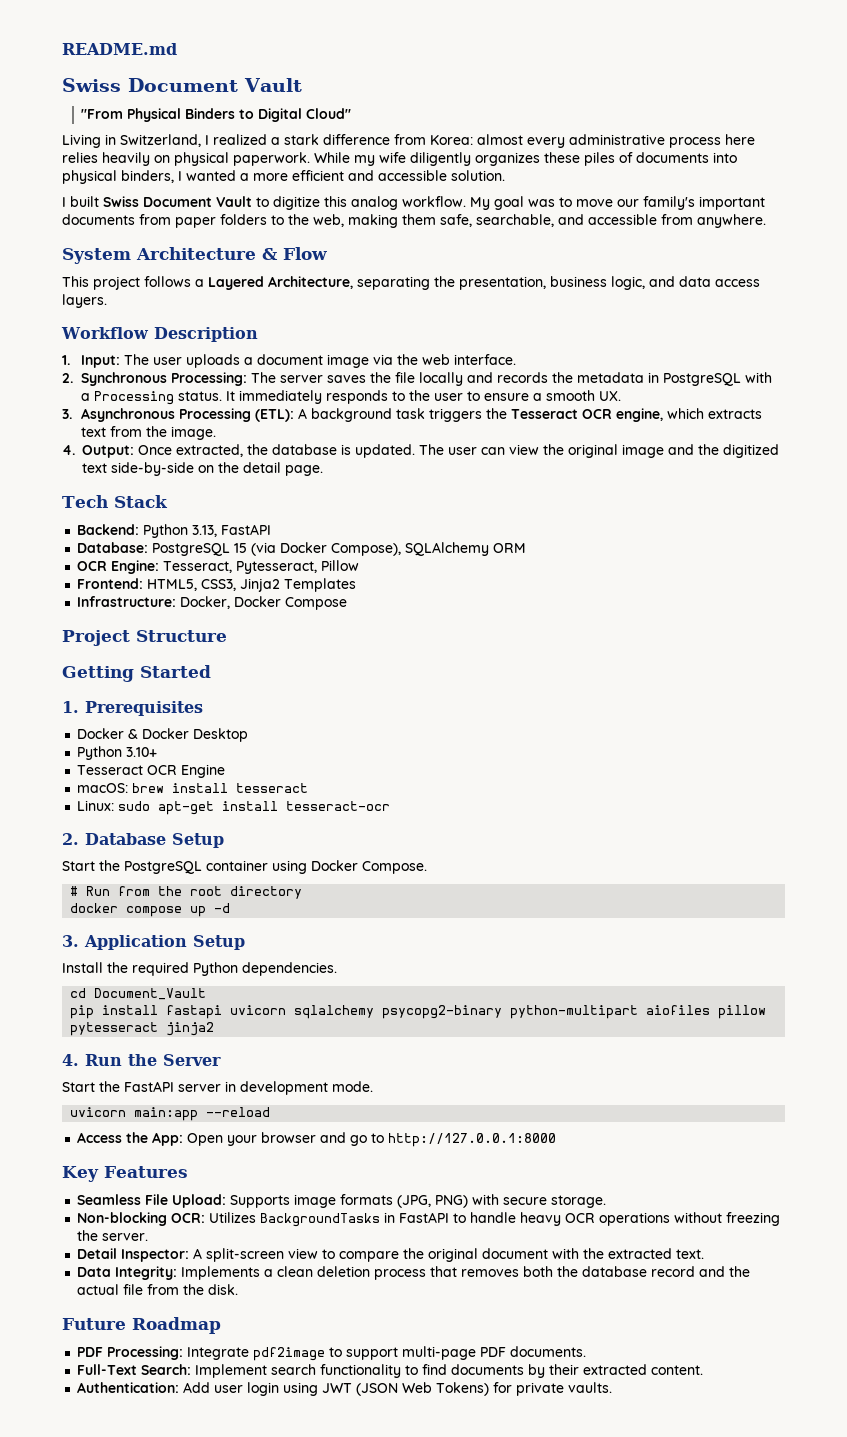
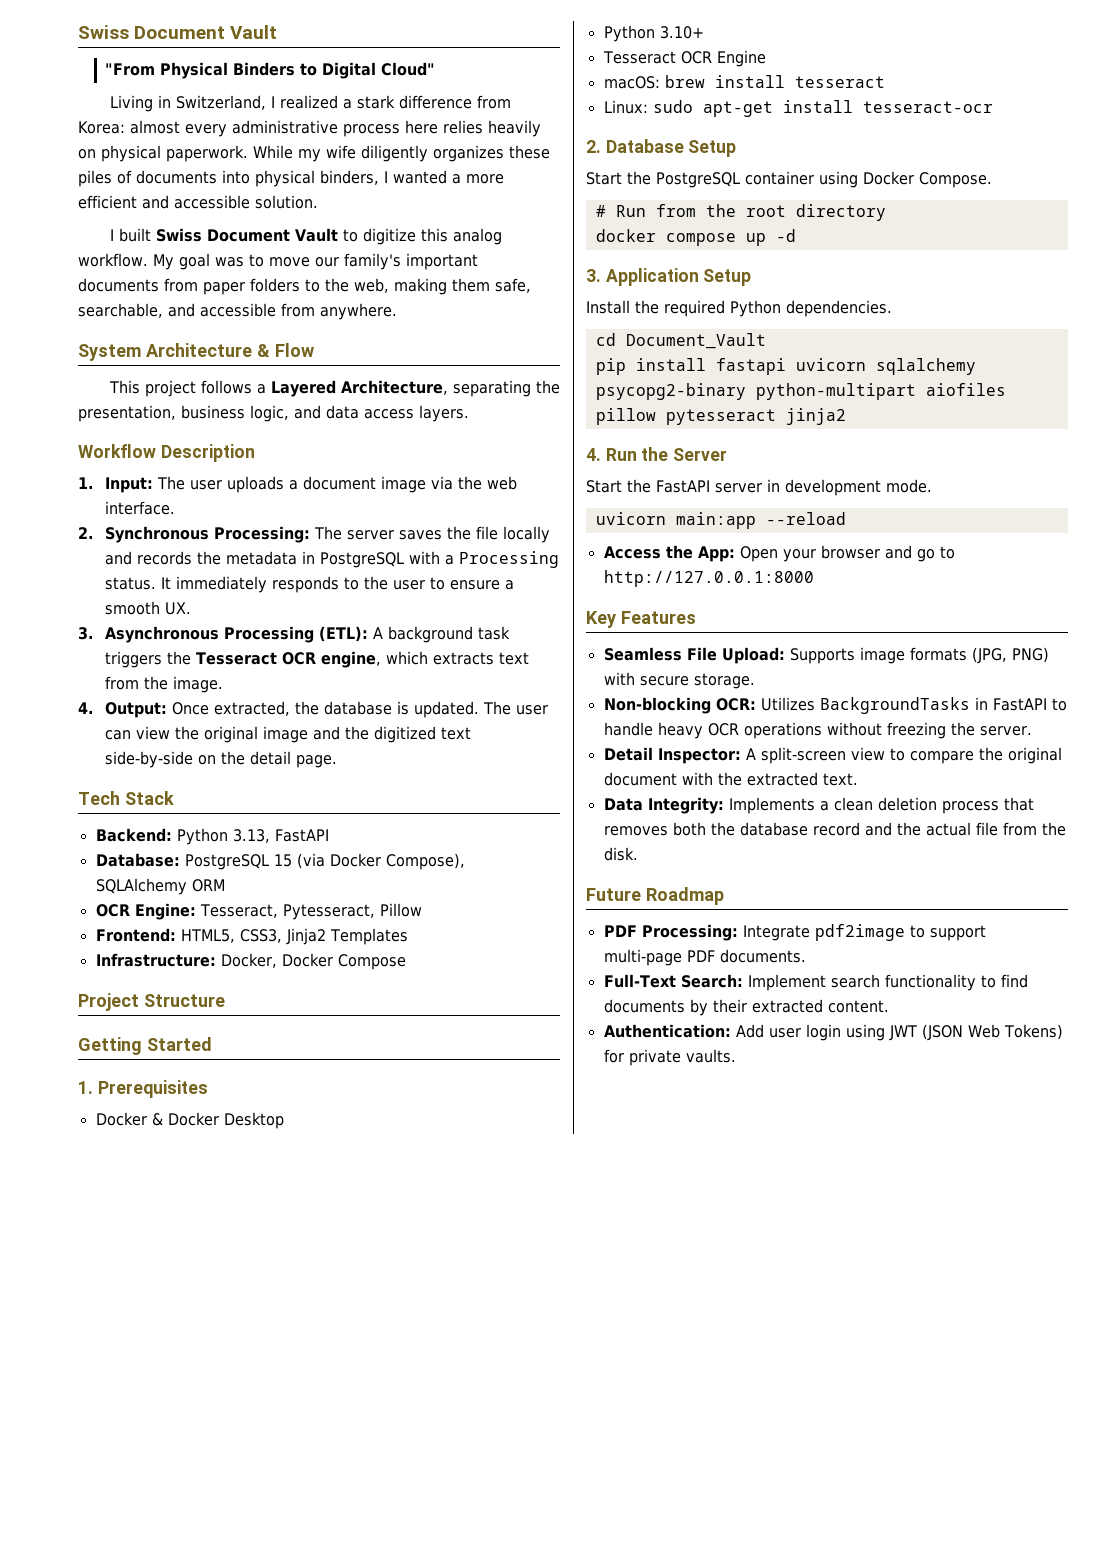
- README.md

